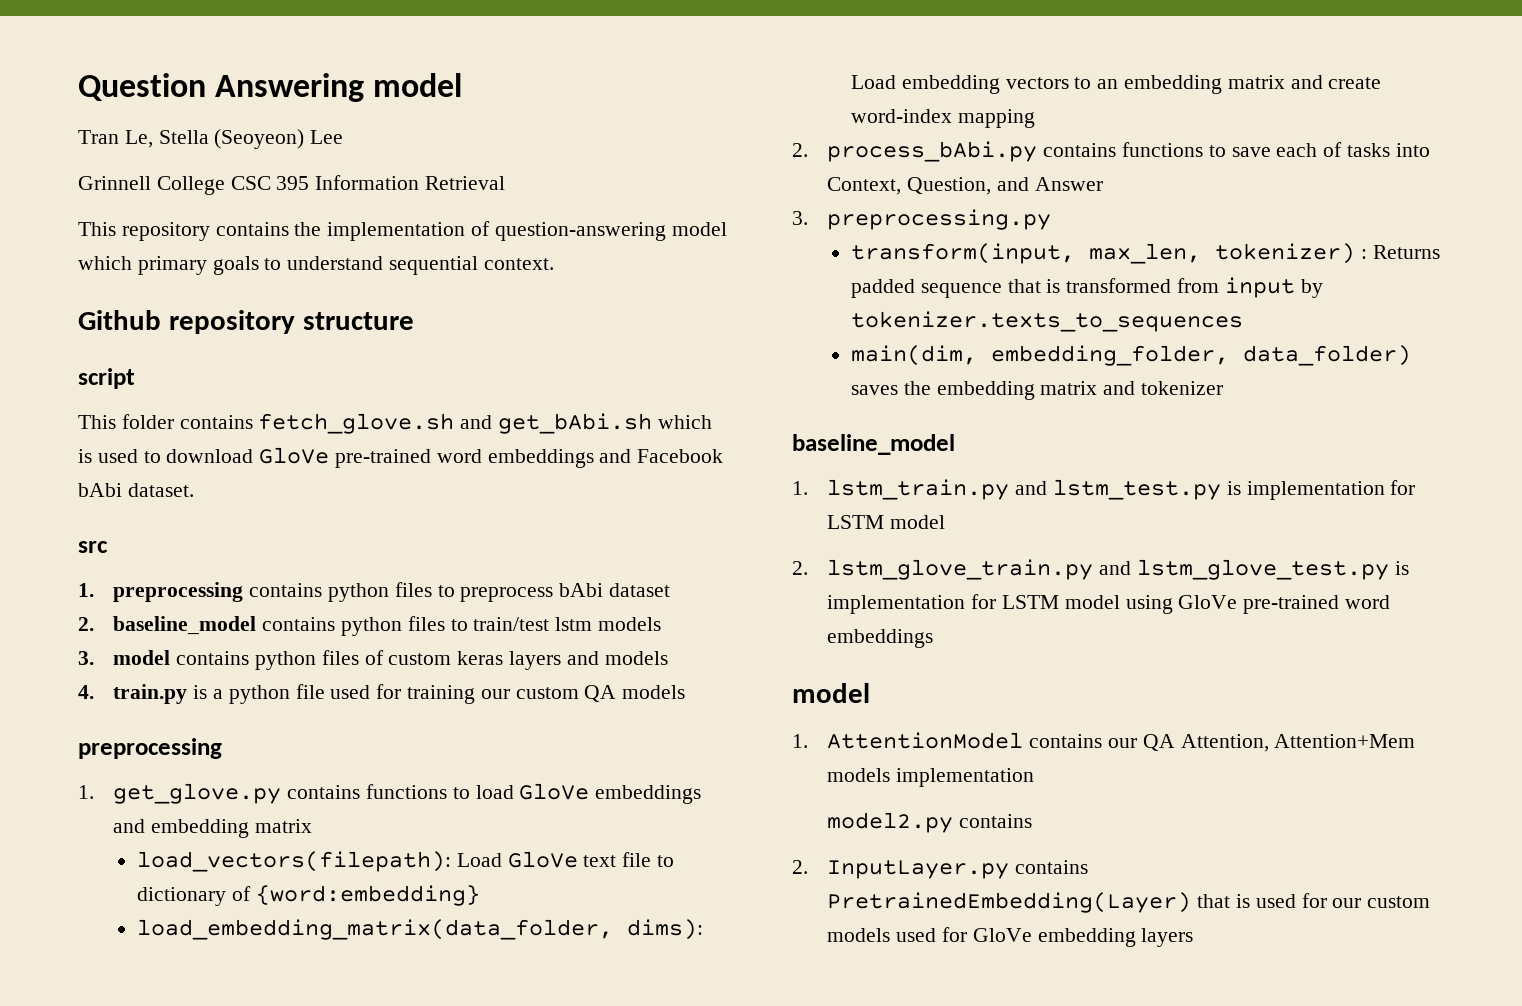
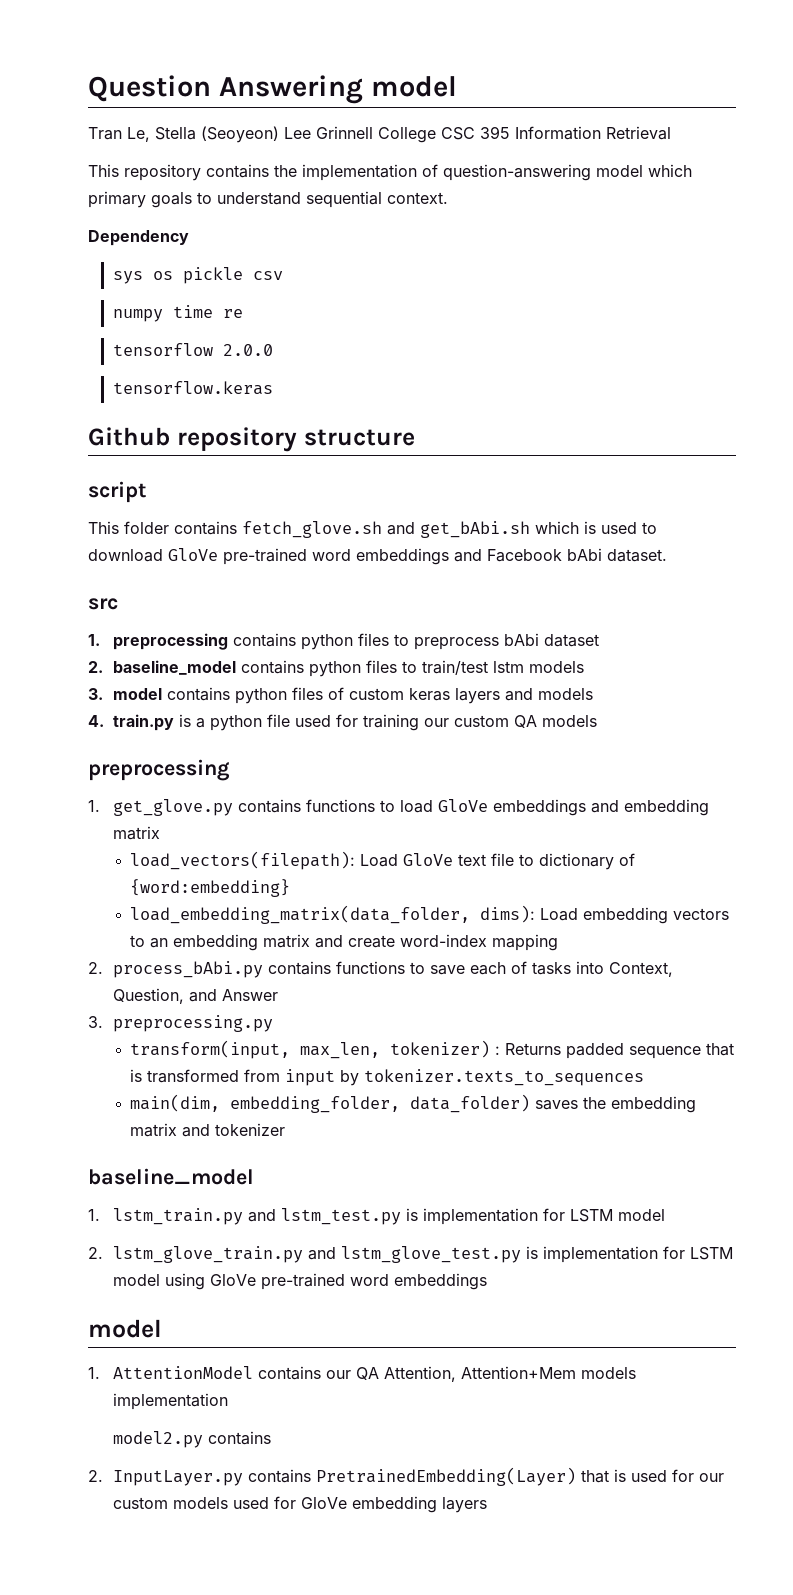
- Tran Le, Stella (Seoyeon) Lee
- Grinnell College CSC 395 Information Retrieval
+ Tran Le, Stella (Seoyeon) Lee Grinnell College CSC 395 Information Retrieval
+ Dependency
+ sys os pickle csv
+ numpy time re
+ tensorflow 2.0.0
+ tensorflow.keras

